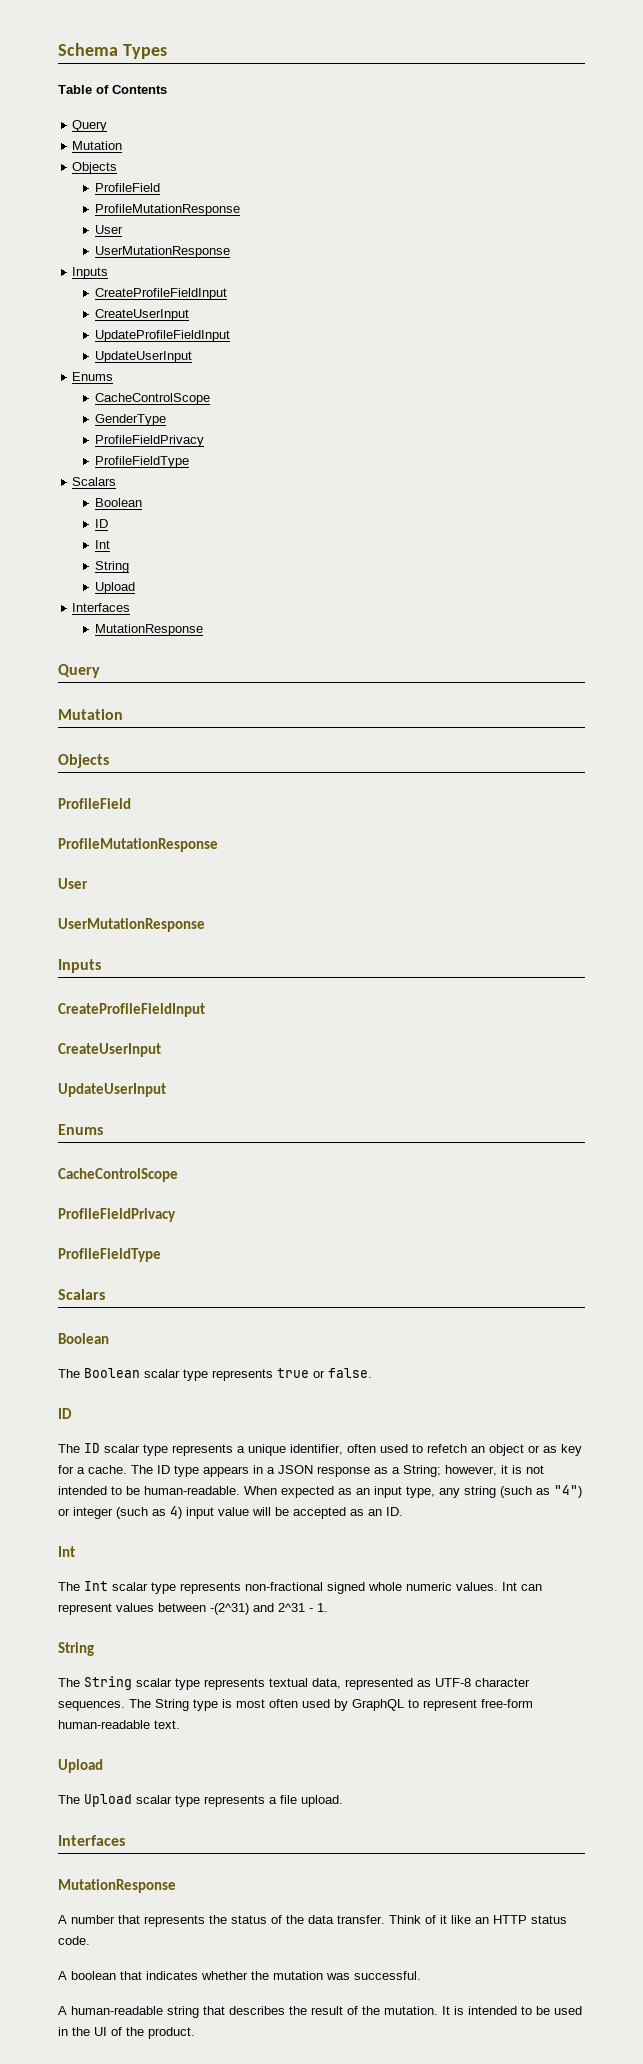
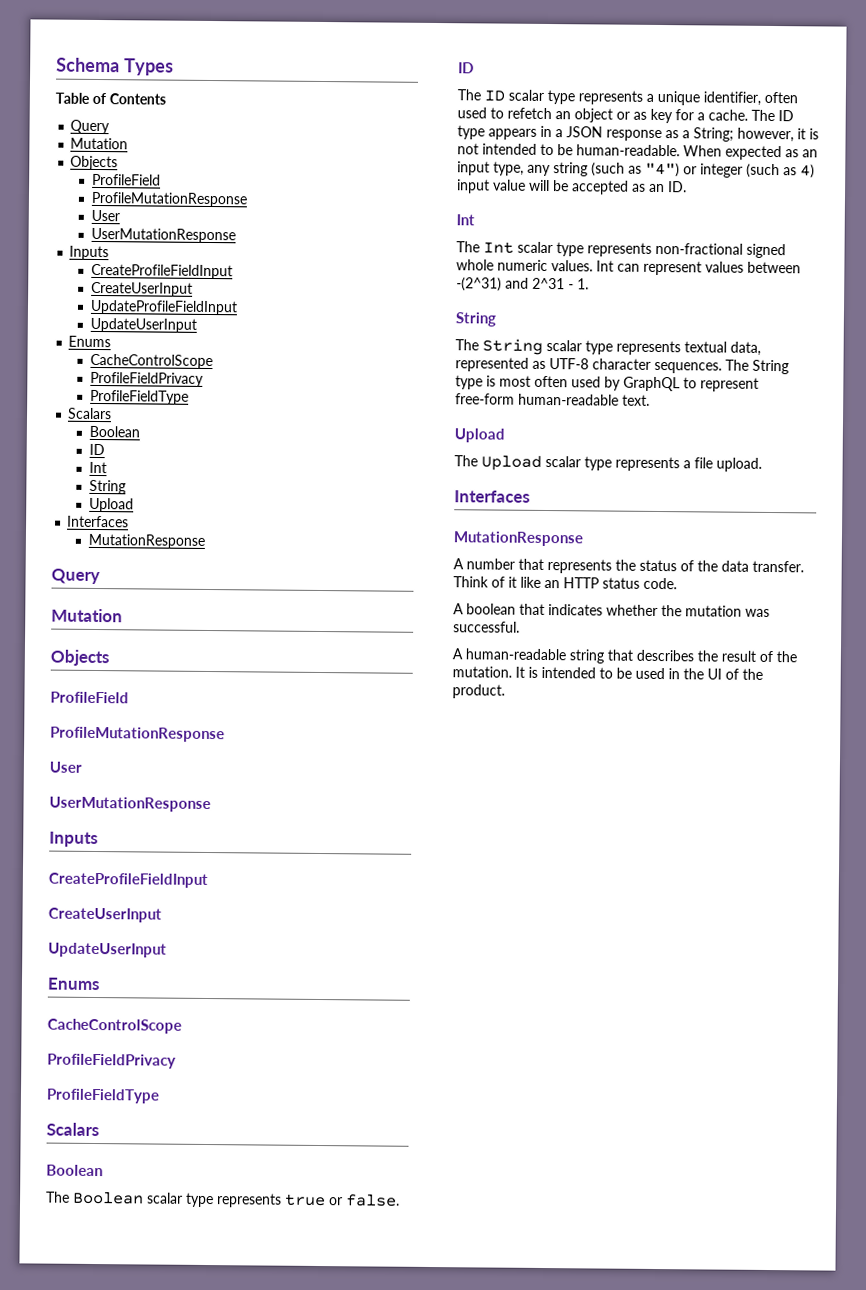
- GenderType

